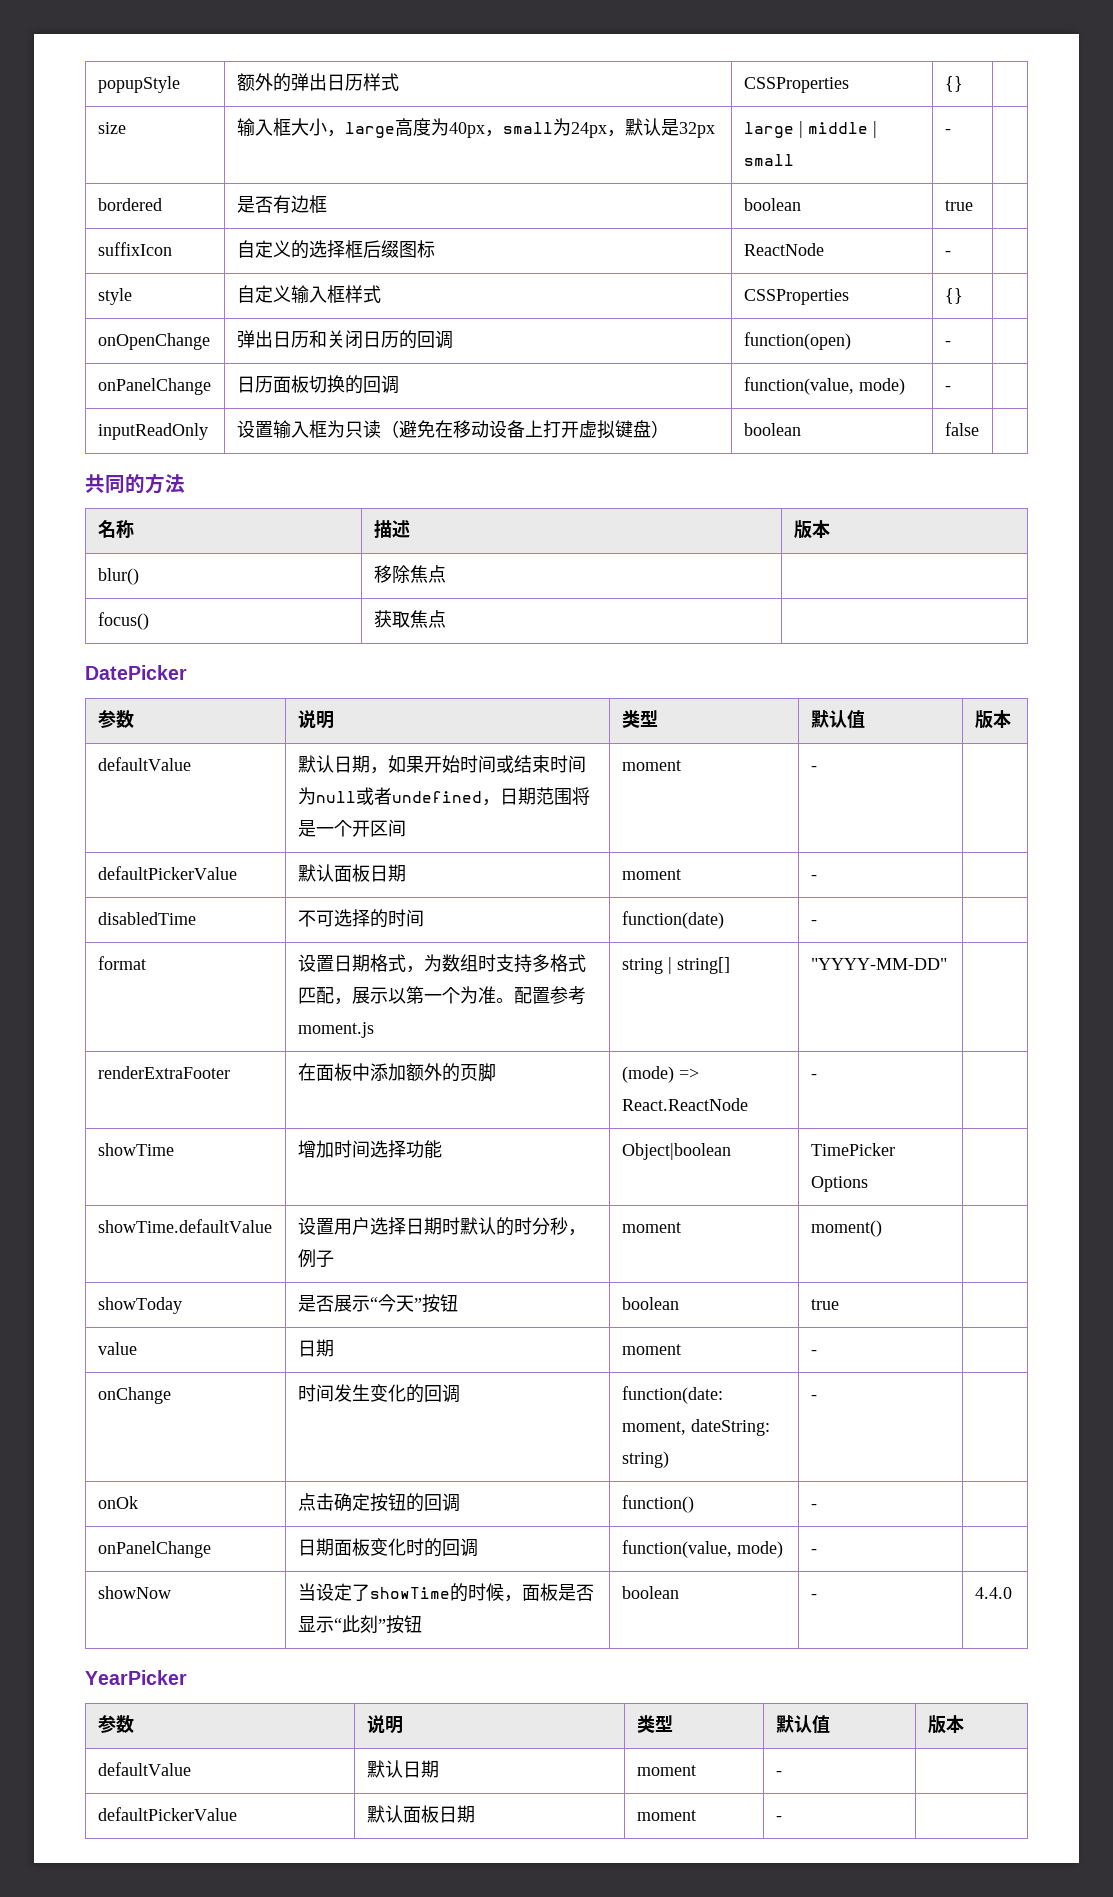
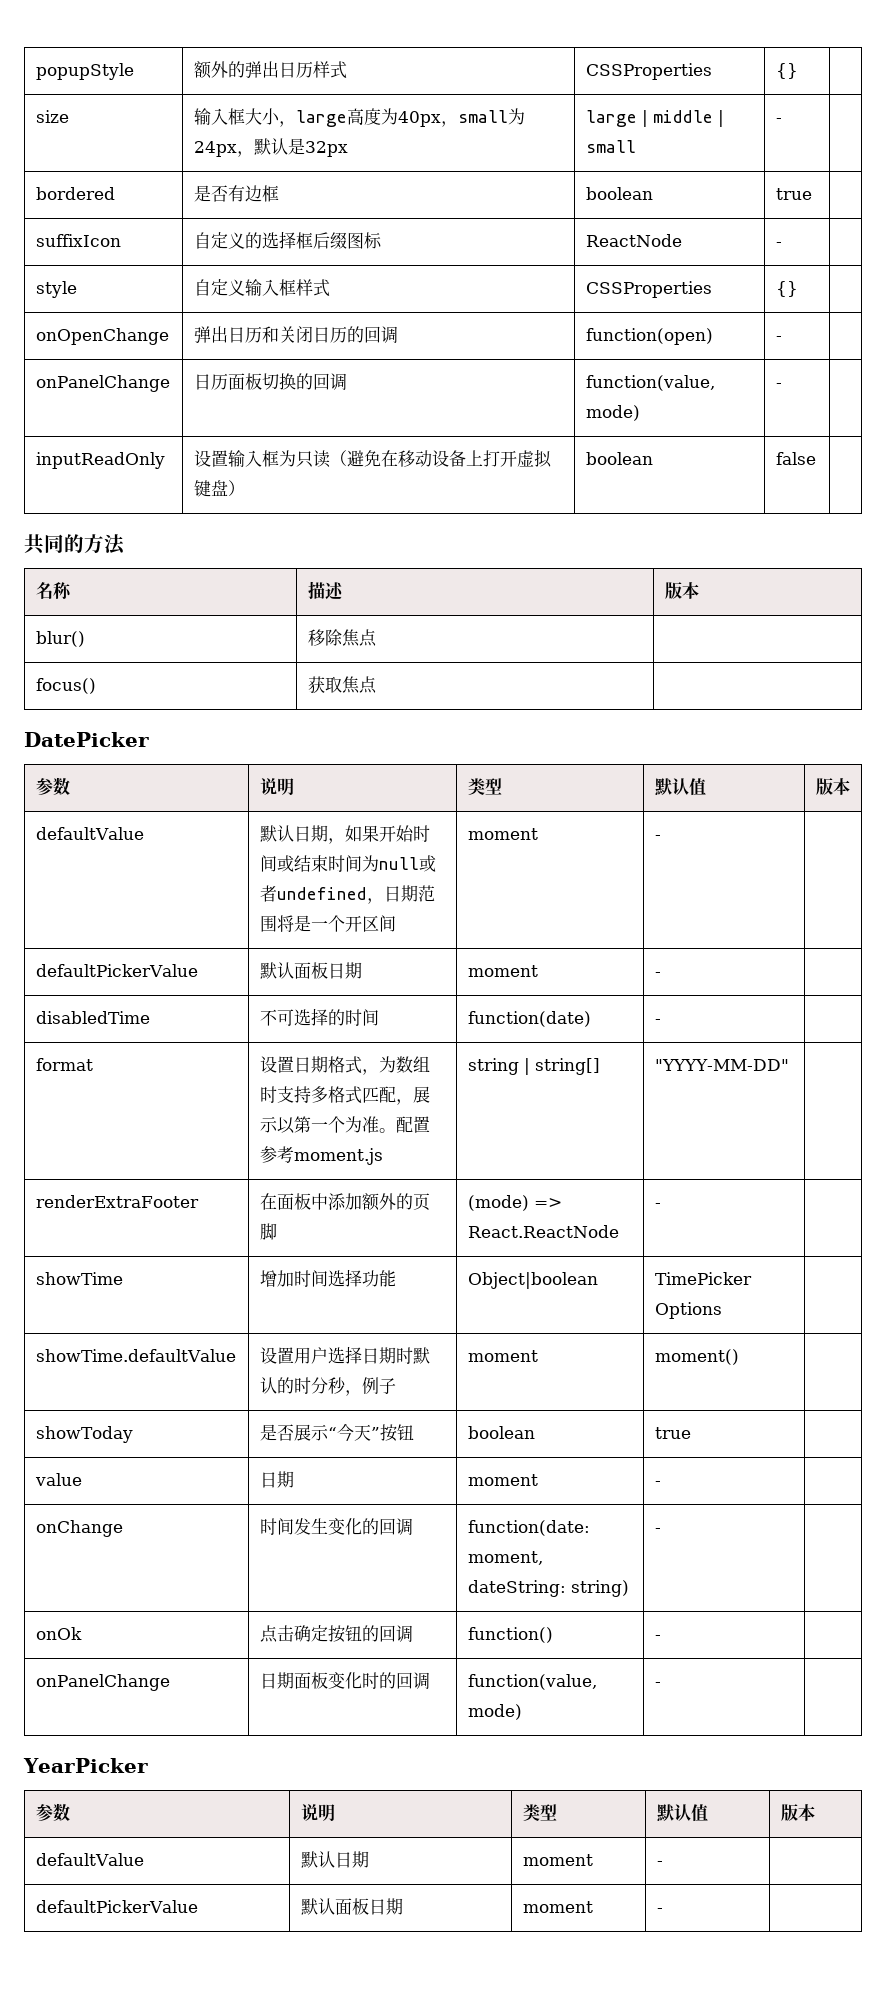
- showNow | 当设定了showTime的时候，面板是否显示“此刻”按钮 | boolean | - | 4.4.0

